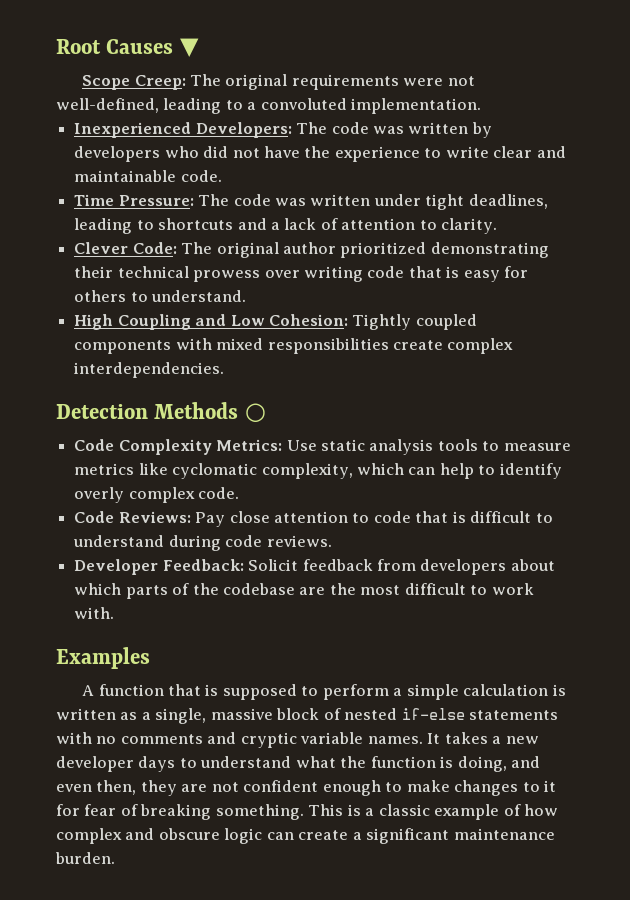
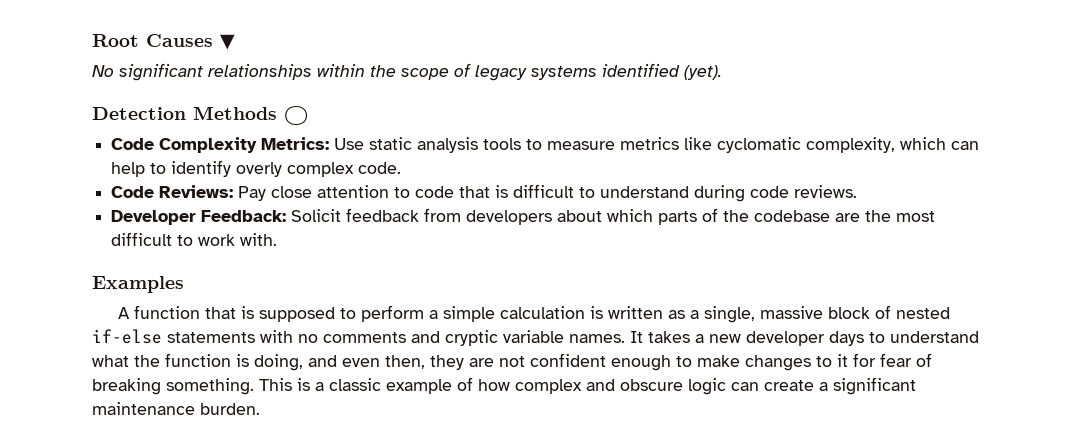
- Scope Creep: The original requirements were not well-defined, leading to a convoluted implementation.
- Inexperienced Developers: The code was written by developers who did not have the experience to write clear and maintainable code.
- Time Pressure: The code was written under tight deadlines, leading to shortcuts and a lack of attention to clarity.
- Clever Code: The original author prioritized demonstrating their technical prowess over writing code that is easy for others to understand.
- High Coupling and Low Cohesion: Tightly coupled components with mixed responsibilities create complex interdependencies.
+ No significant relationships within the scope of legacy systems identified (yet).

